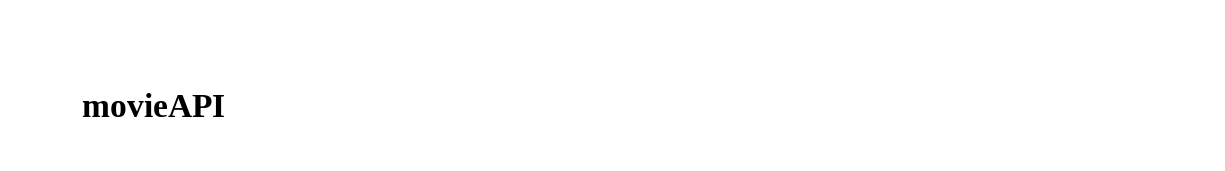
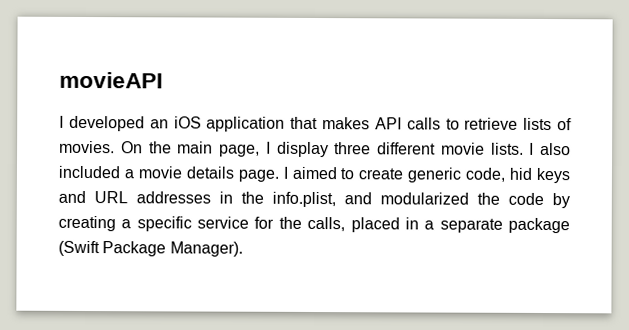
+ I developed an iOS application that makes API calls to retrieve lists of movies. On the main page, I display three different movie lists. I also included a movie details page. I aimed to create generic code, hid keys and URL addresses in the info.plist, and modularized the code by creating a specific service for the calls, placed in a separate package (Swift Package Manager).

